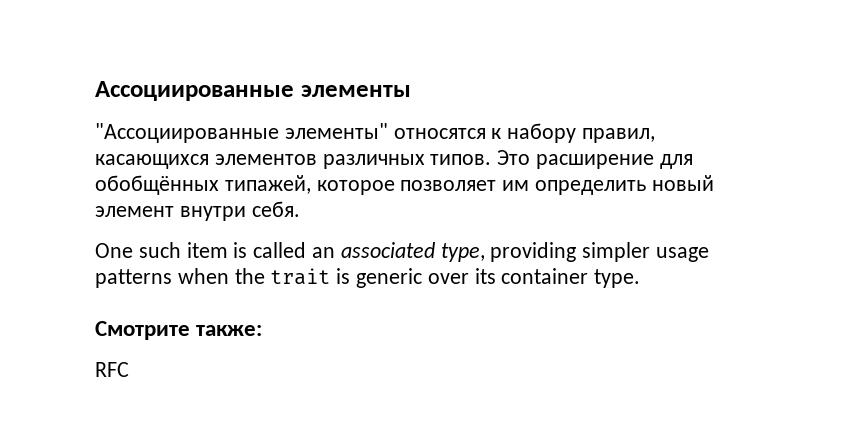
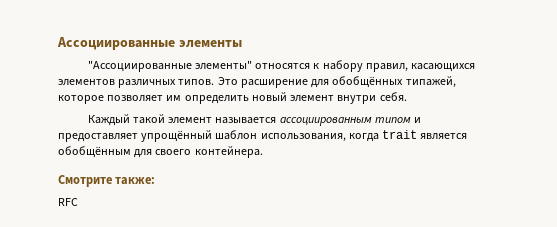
- One such item is called an associated type, providing simpler usage patterns when the trait is generic over its container type.
+ Каждый такой элемент называется ассоциированным типом и предоставляет упрощённый шаблон использования, когда trait является обобщённым для своего контейнера.

